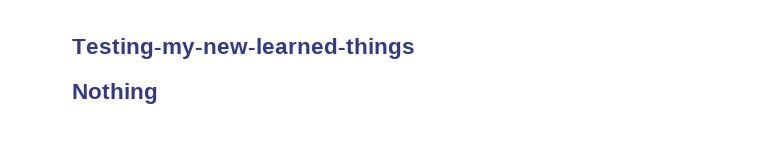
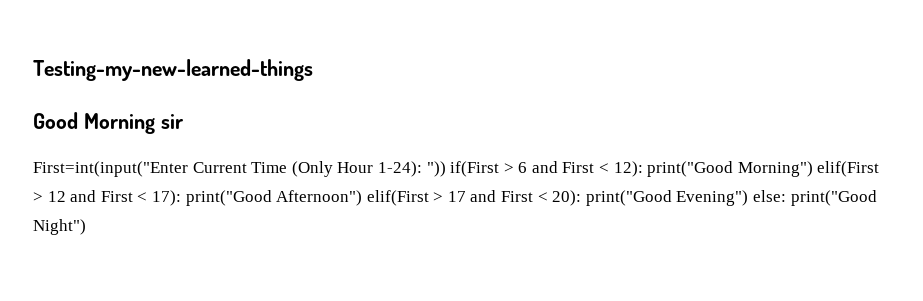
- Nothing
+ Good Morning sir
+ First=int(input("Enter Current Time (Only Hour 1-24): ")) if(First > 6 and First < 12): print("Good Morning") elif(First > 12 and First < 17): print("Good Afternoon") elif(First > 17 and First < 20): print("Good Evening") else: print("Good Night")

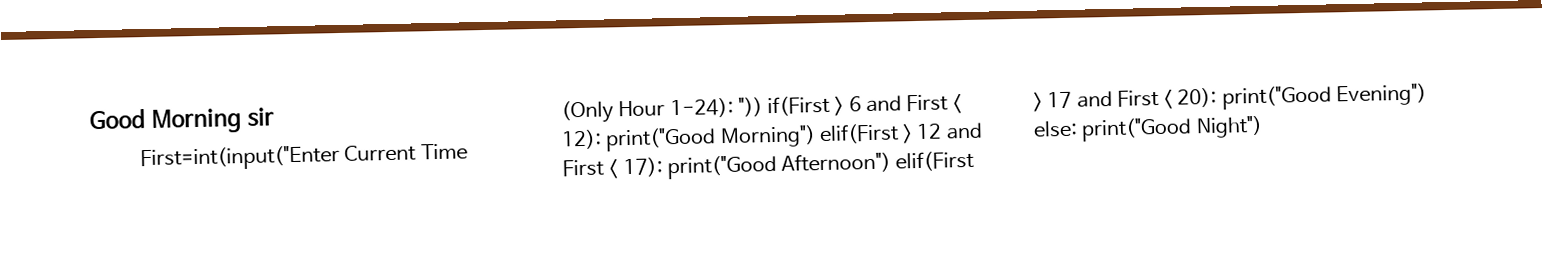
- Testing-my-new-learned-things

